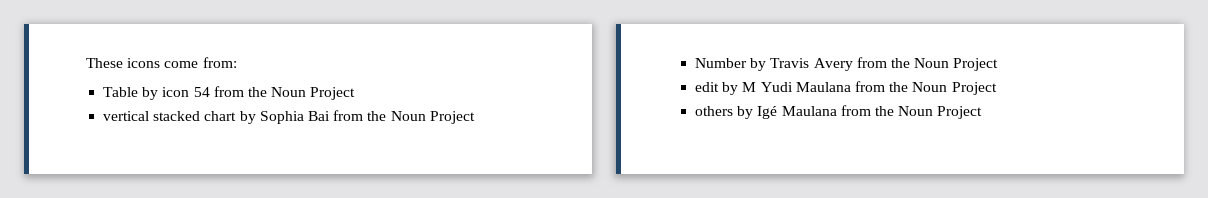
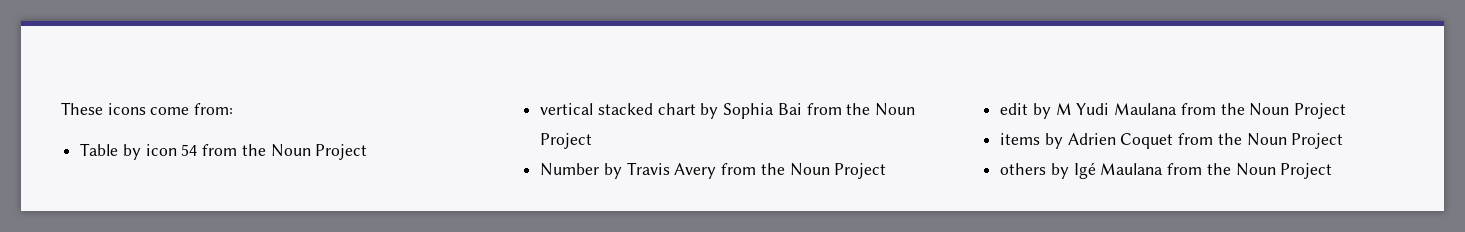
+ items by Adrien Coquet from the Noun Project

